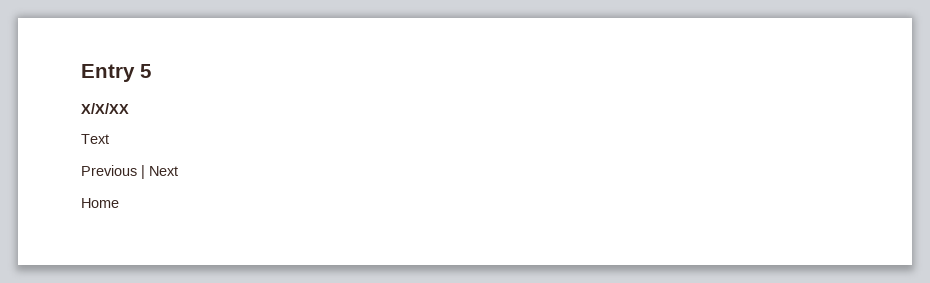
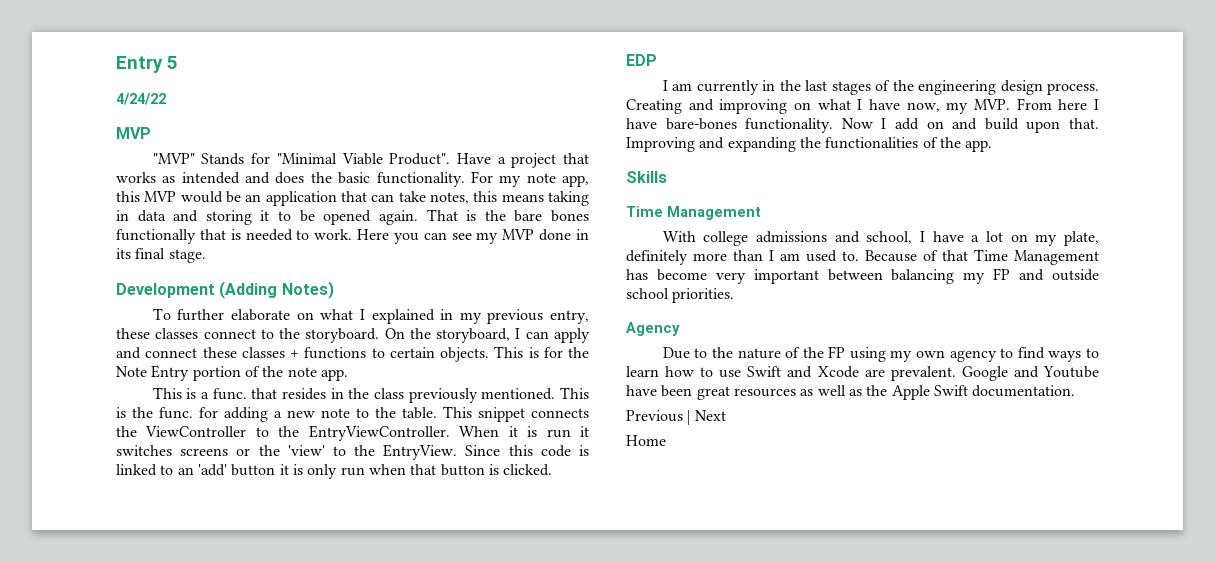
- X/X/XX
- Text
+ 4/24/22
+ MVP
+ "MVP" Stands for "Minimal Viable Product". Have a project that works as intended and does the basic functionality. For my note app, this MVP would be an application that can take notes, this means taking in data and storing it to be opened again. That is the bare bones functionally that is needed to work. Here you can see my MVP done in its final stage.
+ Development (Adding Notes)
+ To further elaborate on what I explained in my previous entry, these classes connect to the storyboard. On the storyboard, I can apply and connect these classes + functions to certain objects. This is for the Note Entry portion of the note app.
+ This is a func. that resides in the class previously mentioned. This is the func. for adding a new note to the table. This snippet connects the ViewController to the EntryViewController. When it is run it switches screens or the 'view' to the EntryView. Since this code is linked to an 'add' button it is only run when that button is clicked.
+ EDP
+ I am currently in the last stages of the engineering design process. Creating and improving on what I have now, my MVP. From here I have bare-bones functionality. Now I add on and build upon that. Improving and expanding the functionalities of the app.
+ Skills
+ Time Management
+ With college admissions and school, I have a lot on my plate, definitely more than I am used to. Because of that Time Management has become very important between balancing my FP and outside school priorities.
+ Agency
+ Due to the nature of the FP using my own agency to find ways to learn how to use Swift and Xcode are prevalent. Google and Youtube have been great resources as well as the Apple Swift documentation.

